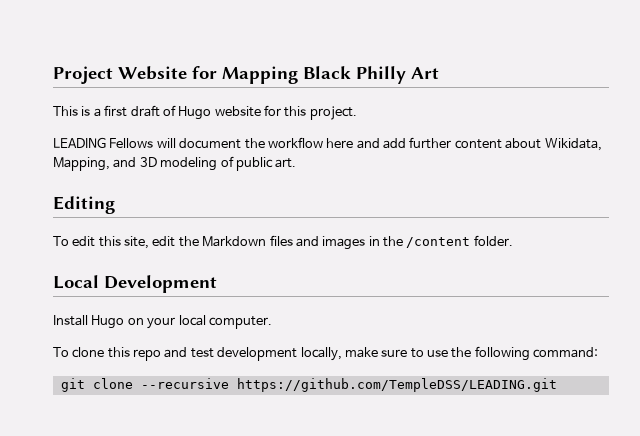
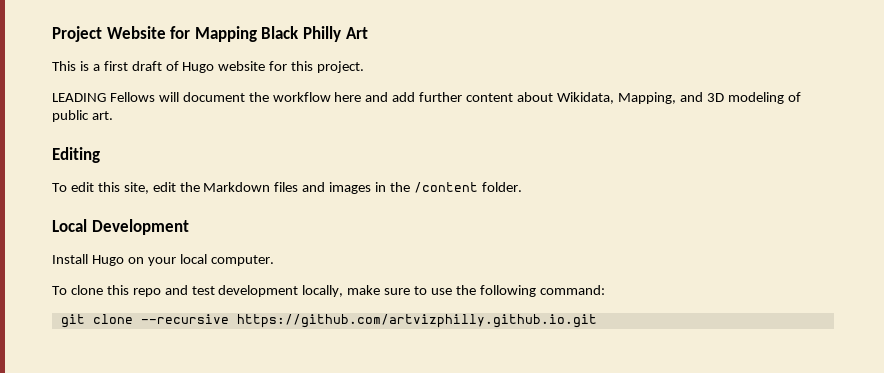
- git clone --recursive https://github.com/TempleDSS/LEADING.git
+ git clone --recursive https://github.com/artvizphilly.github.io.git

